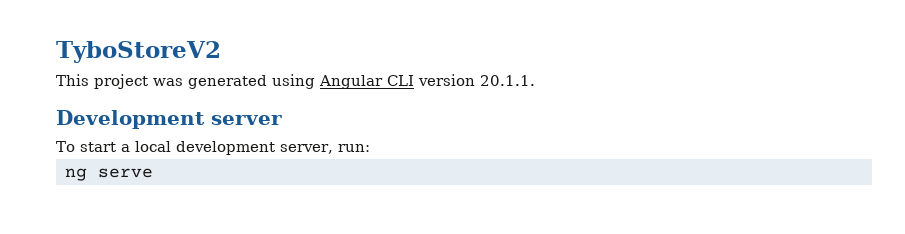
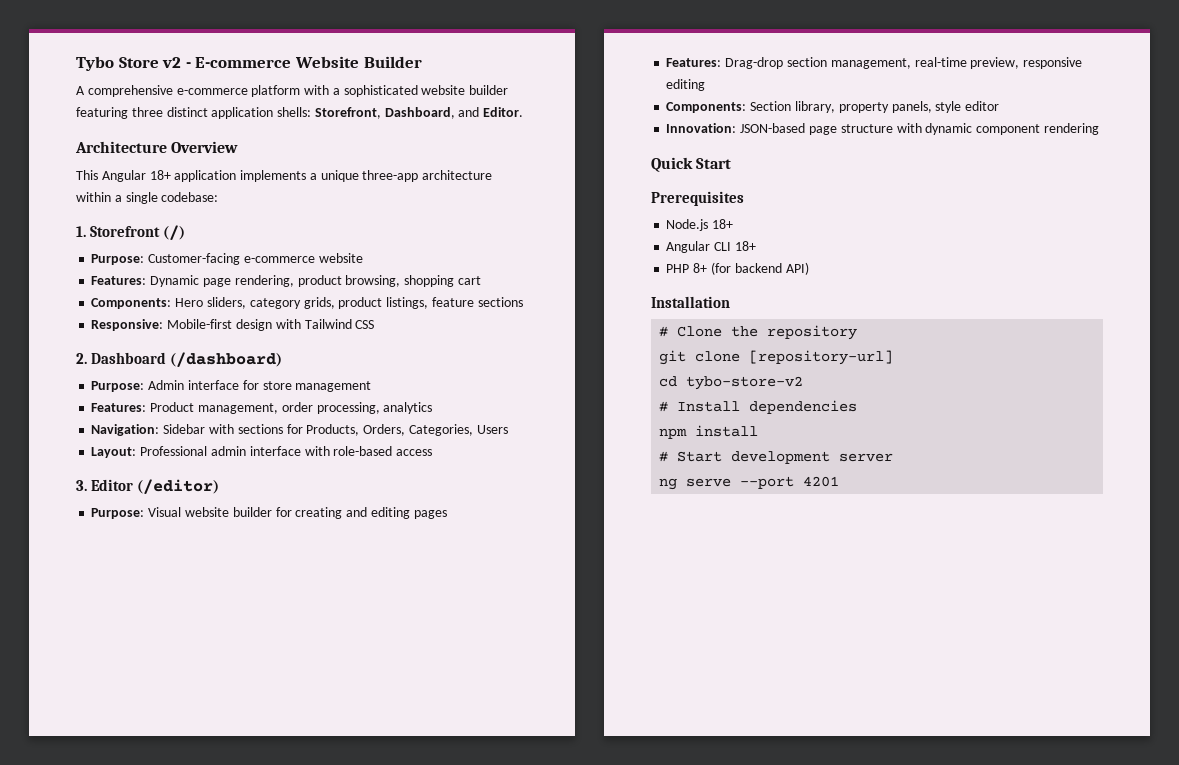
- TyboStoreV2
- This project was generated using Angular CLI version 20.1.1.
- Development server
- To start a local development server, run:
+ Tybo Store v2 - E-commerce Website Builder
+ A comprehensive e-commerce platform with a sophisticated website builder featuring three distinct application shells: Storefront, Dashboard, and Editor.
+ Architecture Overview
+ This Angular 18+ application implements a unique three-app architecture within a single codebase:
+ 1. Storefront (/)
+ Purpose: Customer-facing e-commerce website
+ Features: Dynamic page rendering, product browsing, shopping cart
+ Components: Hero sliders, category grids, product listings, feature sections
+ Responsive: Mobile-first design with Tailwind CSS
+ 2. Dashboard (/dashboard)
+ Purpose: Admin interface for store management
+ Features: Product management, order processing, analytics
+ Navigation: Sidebar with sections for Products, Orders, Categories, Users
+ Layout: Professional admin interface with role-based access
+ 3. Editor (/editor)
+ Purpose: Visual website builder for creating and editing pages
+ Features: Drag-drop section management, real-time preview, responsive editing
+ Components: Section library, property panels, style editor
+ Innovation: JSON-based page structure with dynamic component rendering
+ Quick Start
+ Prerequisites
+ Node.js 18+
+ Angular CLI 18+
+ PHP 8+ (for backend API)
+ Installation
+ # Clone the repository
+ git clone [repository-url]
+ cd tybo-store-v2
+ # Install dependencies
+ npm install
+ # Start development server
- ng serve
+ ng serve --port 4201

